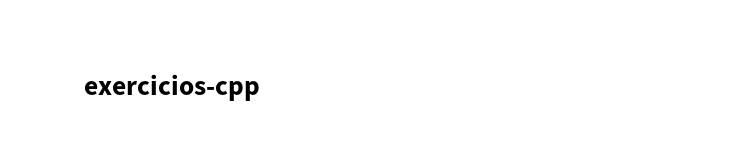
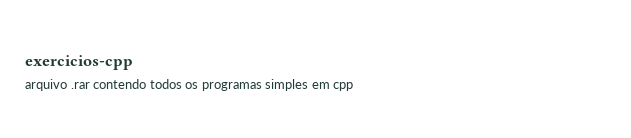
+ arquivo .rar contendo todos os programas simples em cpp

